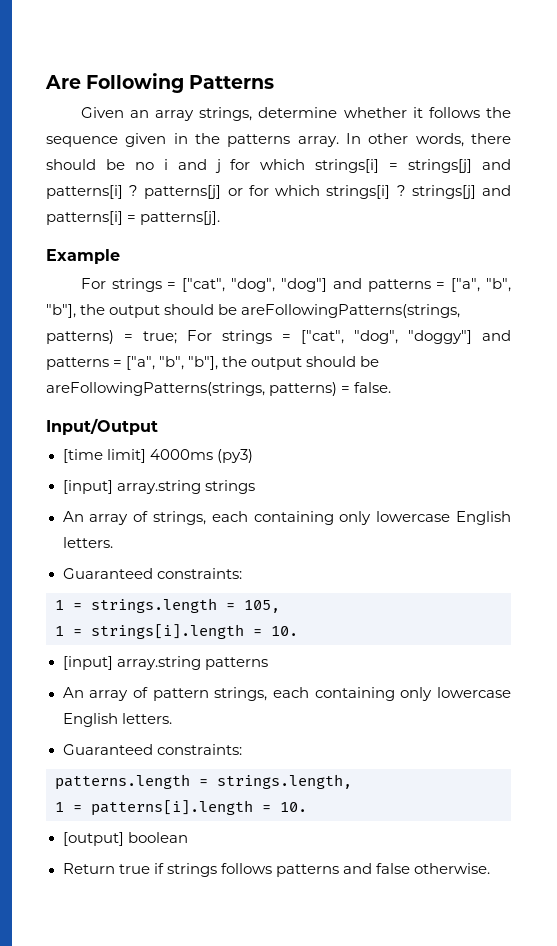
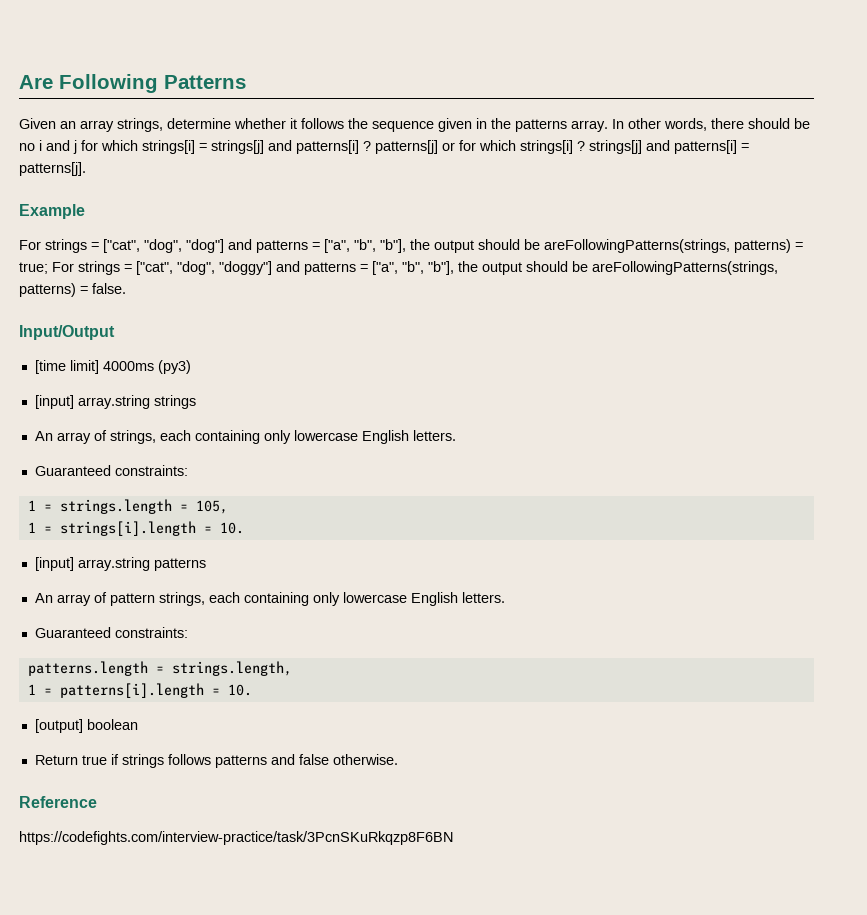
+ Reference
+ https://codefights.com/interview-practice/task/3PcnSKuRkqzp8F6BN

